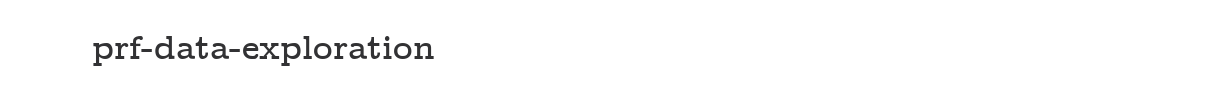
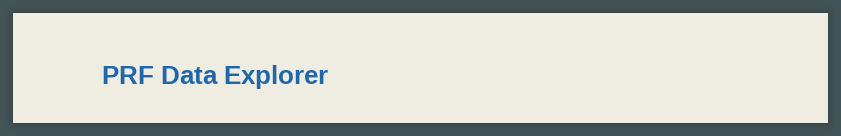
- prf-data-exploration
+ PRF Data Explorer

